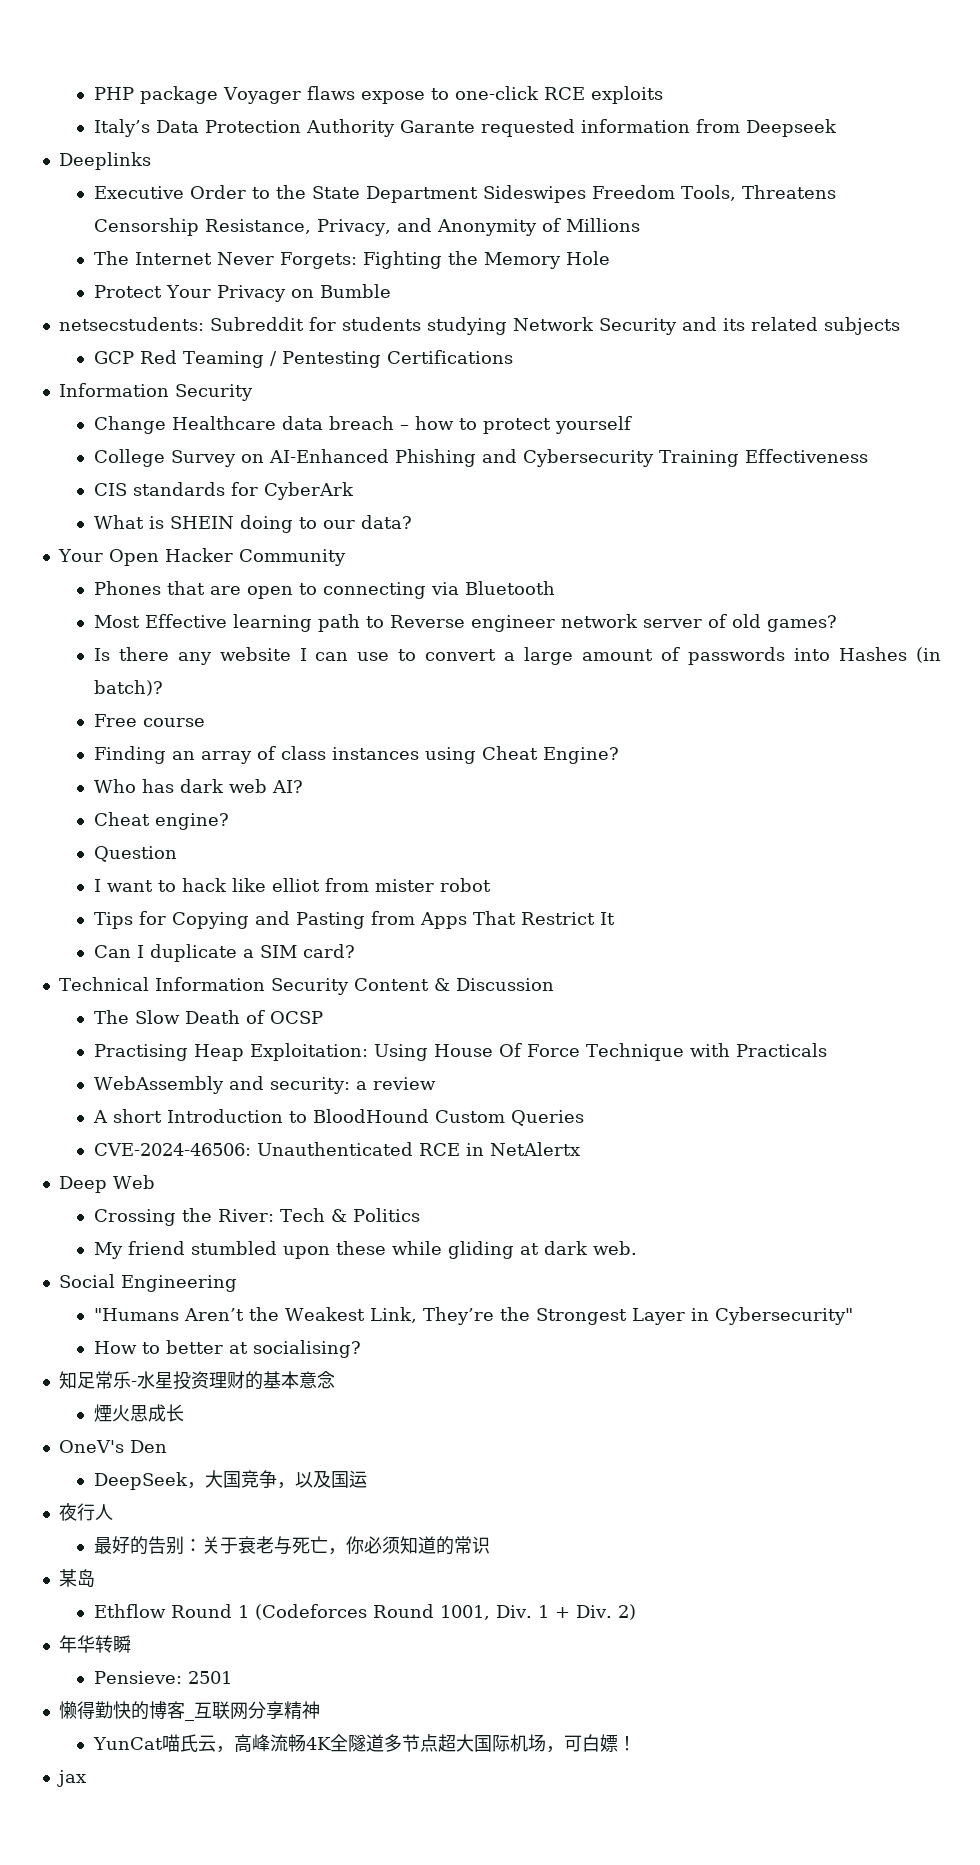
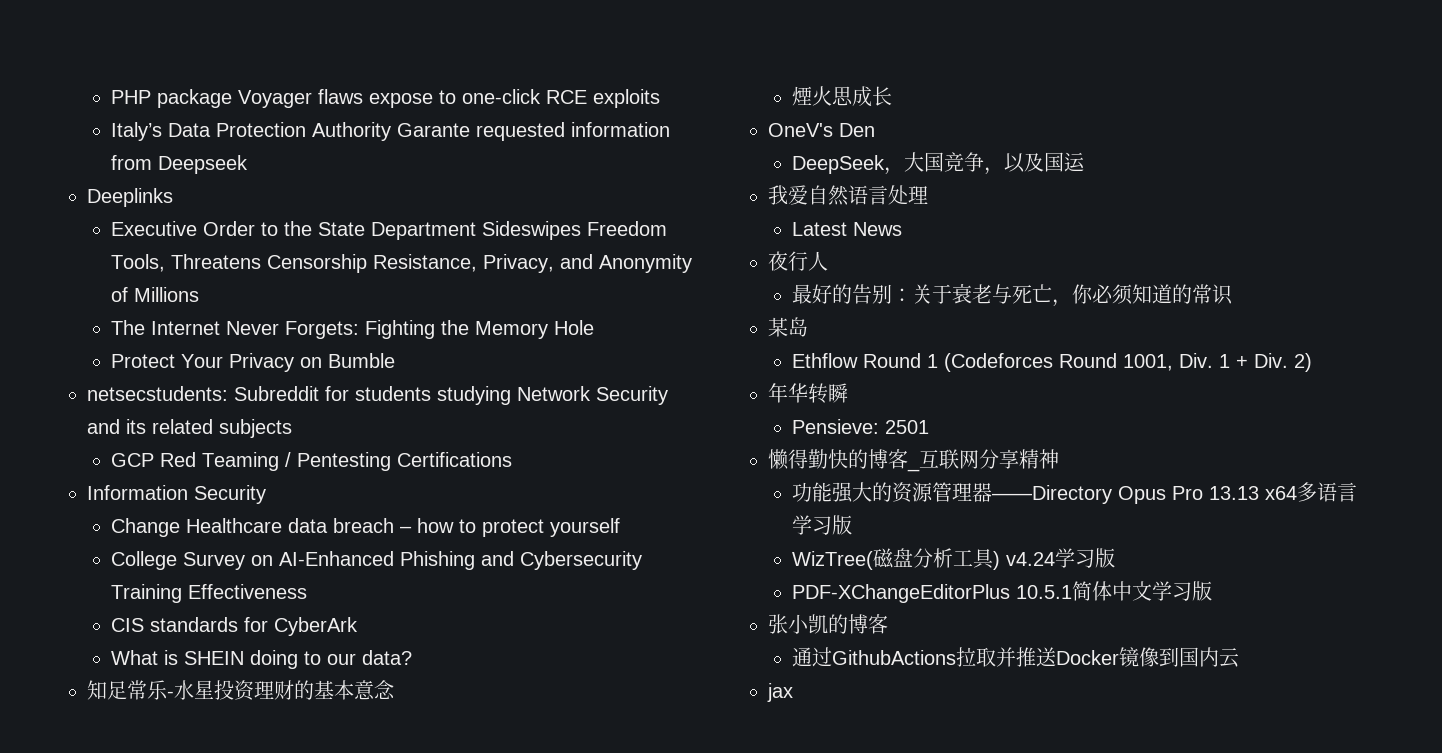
- Your Open Hacker Community
- Phones that are open to connecting via Bluetooth
- Most Effective learning path to Reverse engineer network server of old games?
- Is there any website I can use to convert a large amount of passwords into Hashes (in batch)?
- Free course
- Finding an array of class instances using Cheat Engine?
- Who has dark web AI?
- Cheat engine?
- Question
- I want to hack like elliot from mister robot
- Tips for Copying and Pasting from Apps That Restrict It
- Can I duplicate a SIM card?
- Technical Information Security Content & Discussion
- The Slow Death of OCSP
- Practising Heap Exploitation: Using House Of Force Technique with Practicals
- WebAssembly and security: a review
- A short Introduction to BloodHound Custom Queries
- CVE-2024-46506: Unauthenticated RCE in NetAlertx
- Deep Web
- Crossing the River: Tech & Politics
- My friend stumbled upon these while gliding at dark web.
- Social Engineering
- "Humans Aren’t the Weakest Link, They’re the Strongest Layer in Cybersecurity"
- How to better at socialising?
+ 我爱自然语言处理
+ Latest News
- YunCat喵氏云，高峰流畅4K全隧道多节点超大国际机场，可白嫖！
+ 功能强大的资源管理器——Directory Opus Pro 13.13 x64多语言学习版
+ WizTree(磁盘分析工具) v4.24学习版
+ PDF-XChangeEditorPlus 10.5.1简体中文学习版
+ 张小凯的博客
+ 通过GithubActions拉取并推送Docker镜像到国内云

